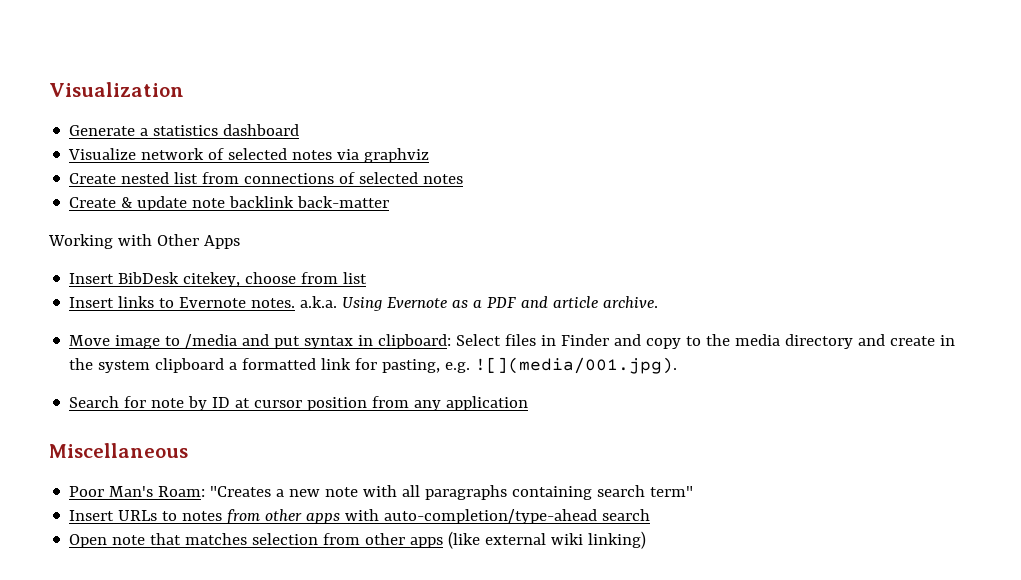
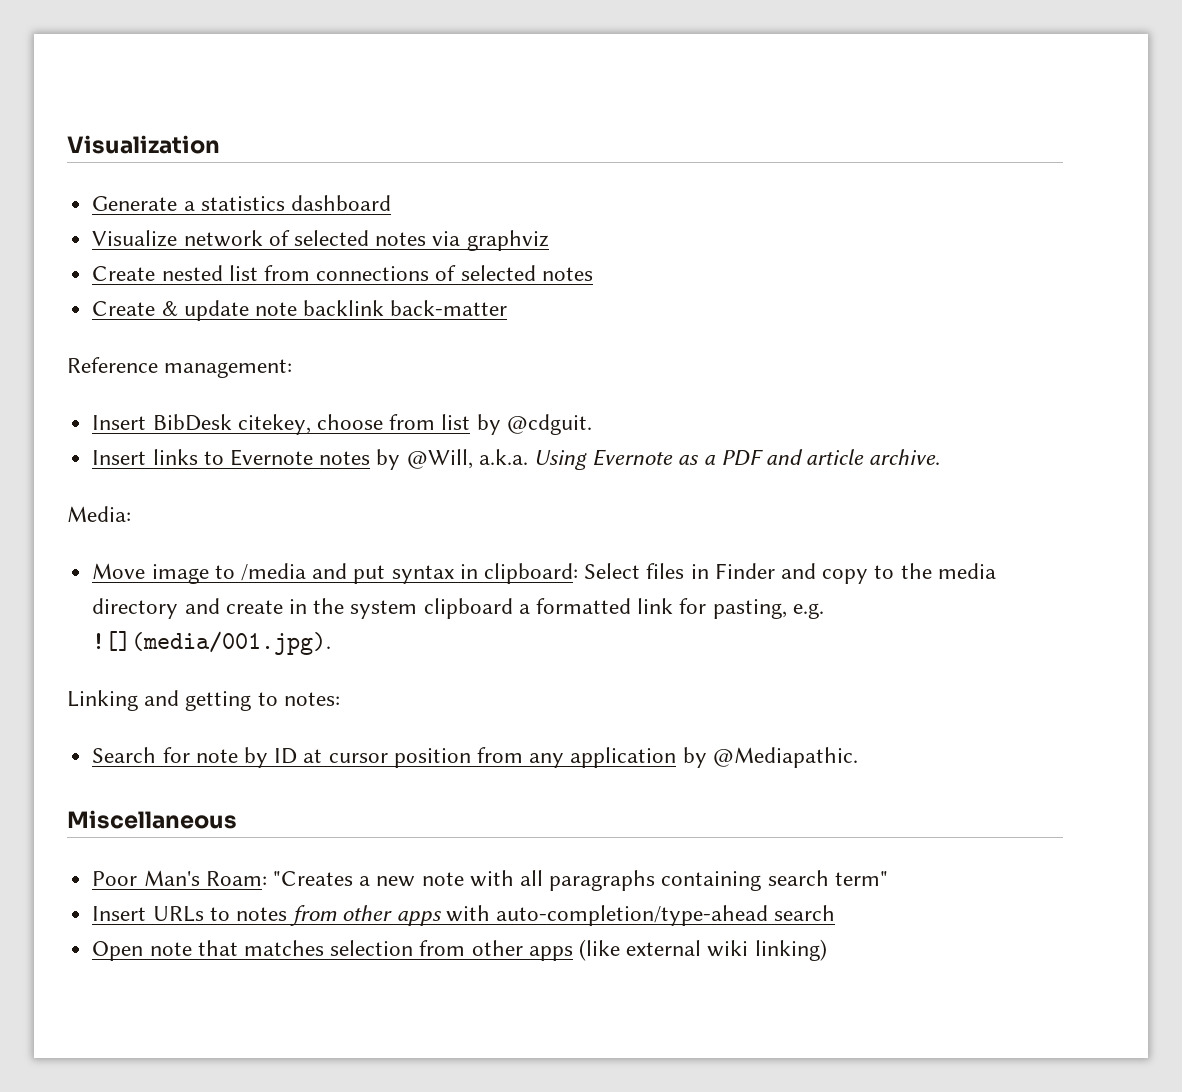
- Working with Other Apps
+ Reference management:
- Insert BibDesk citekey, choose from list
+ Insert BibDesk citekey, choose from list by @cdguit.
- Insert links to Evernote notes. a.k.a. Using Evernote as a PDF and article archive.
+ Insert links to Evernote notes by @Will, a.k.a. Using Evernote as a PDF and article archive.
+ Media:
+ Linking and getting to notes:
- Search for note by ID at cursor position from any application
+ Search for note by ID at cursor position from any application by @Mediapathic.

